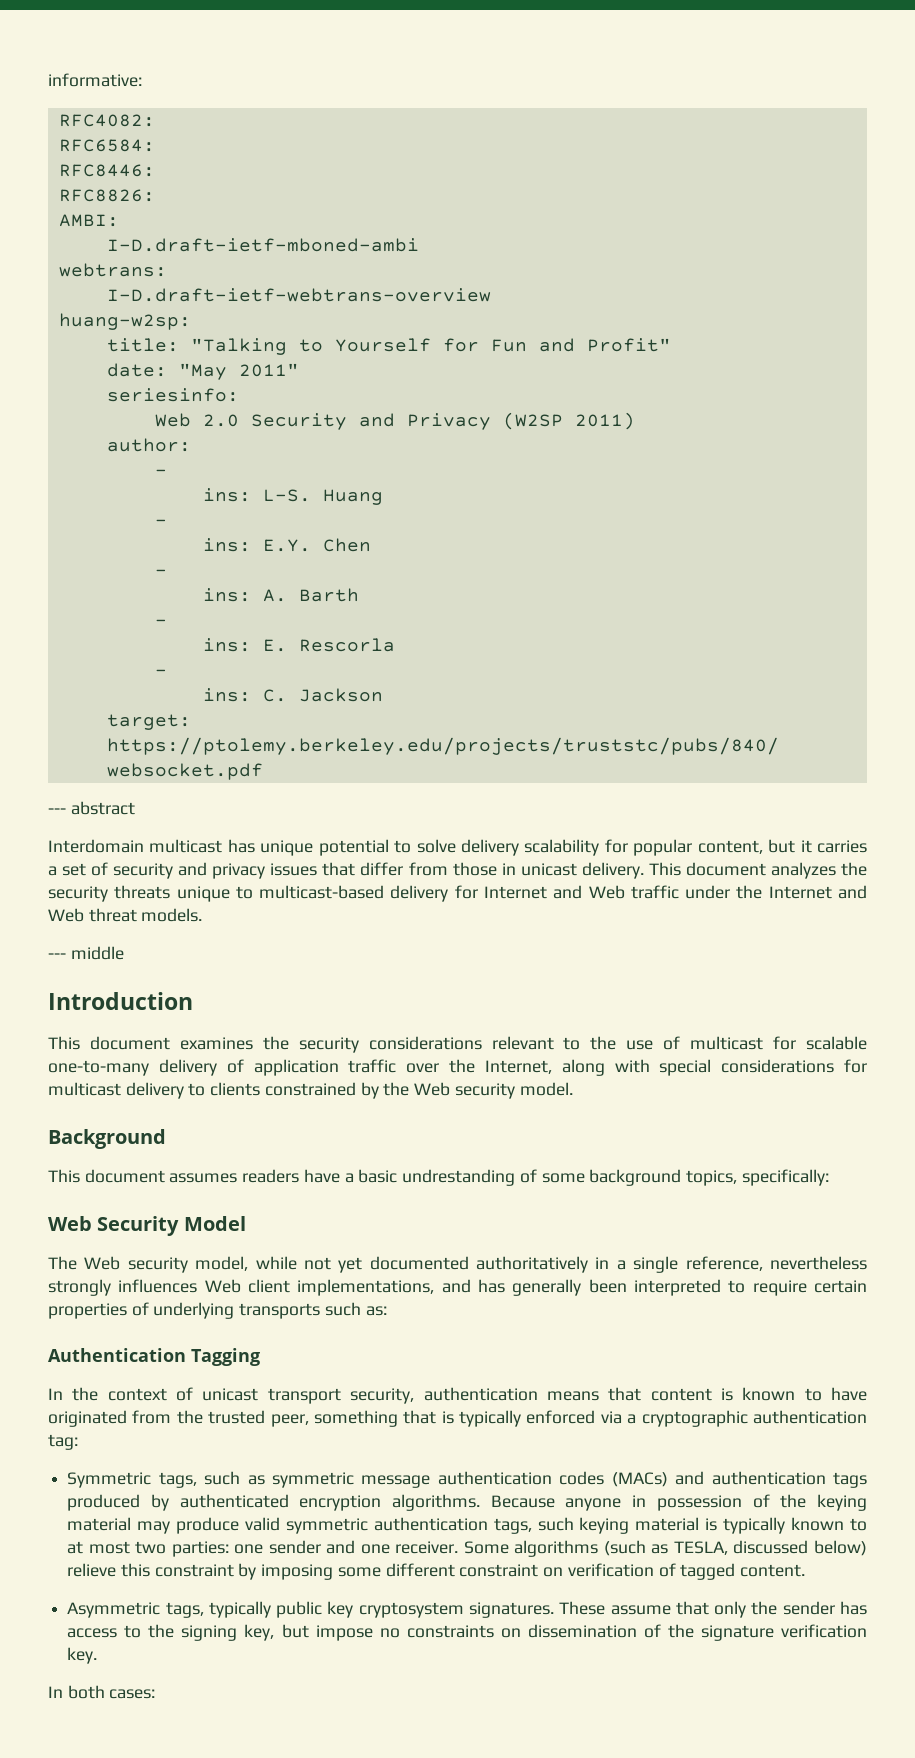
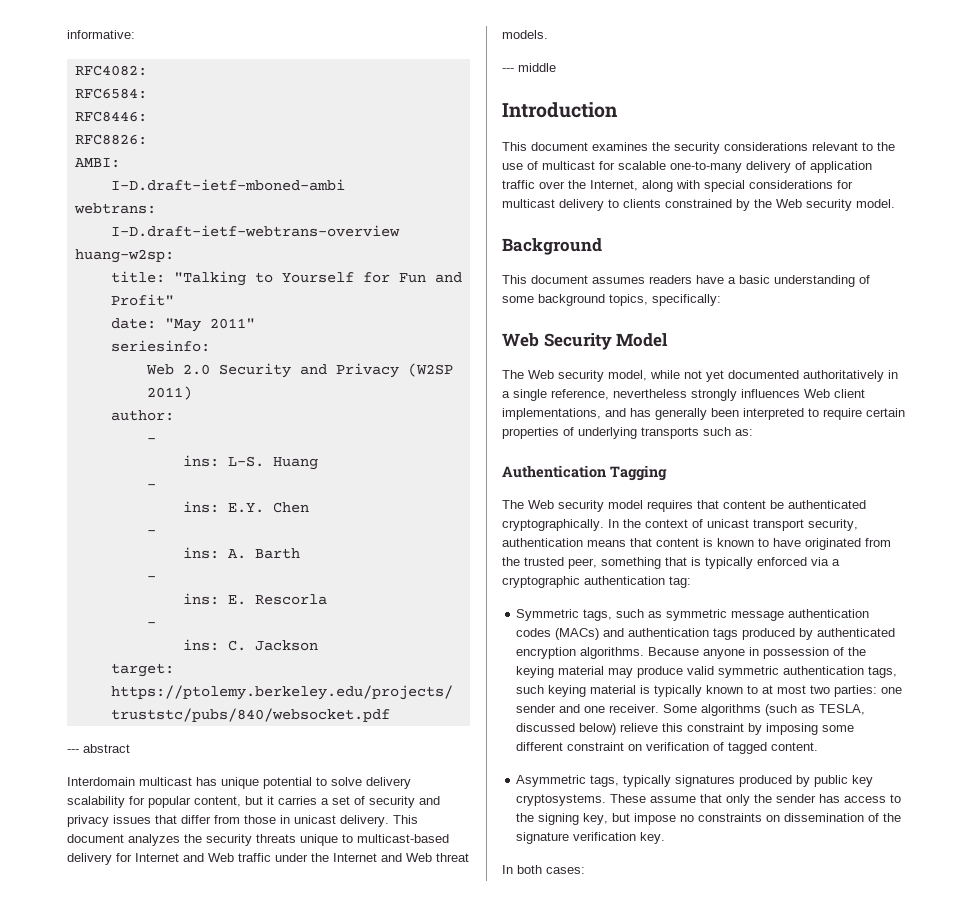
- This document assumes readers have a basic undrestanding of some background topics, specifically:
+ This document assumes readers have a basic understanding of some background topics, specifically:
+ The Web security model requires that content be authenticated cryptographically.
- Asymmetric tags, typically public key cryptosystem signatures.
+ Asymmetric tags, typically signatures produced by public key cryptosystems.

